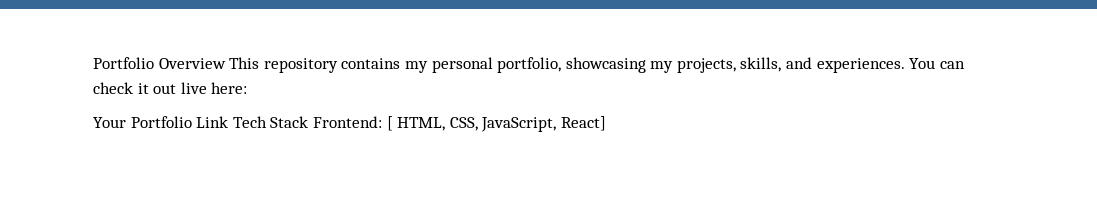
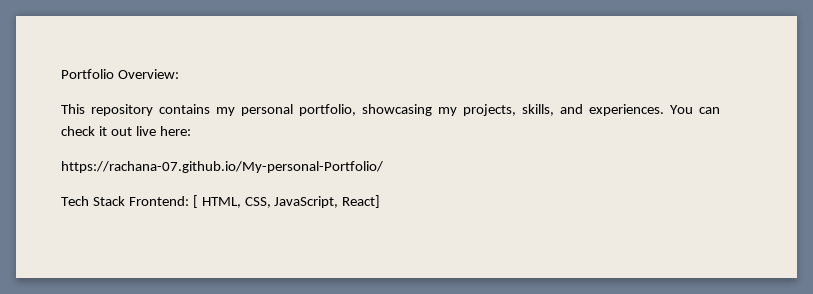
- Portfolio Overview This repository contains my personal portfolio, showcasing my projects, skills, and experiences.
+ Portfolio Overview:
+ This repository contains my personal portfolio, showcasing my projects, skills, and experiences.
- Your Portfolio Link Tech Stack Frontend: [ HTML, CSS, JavaScript, React]
+ https://rachana-07.github.io/My-personal-Portfolio/
+ Tech Stack Frontend: [ HTML, CSS, JavaScript, React]

